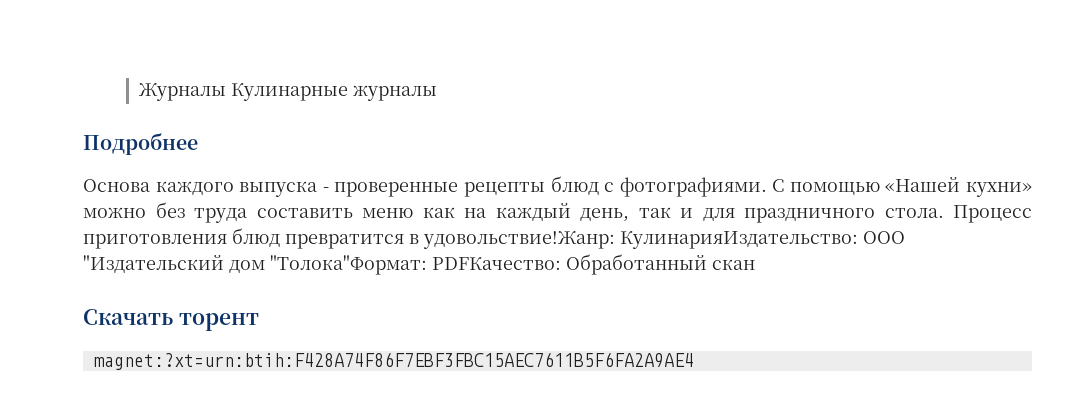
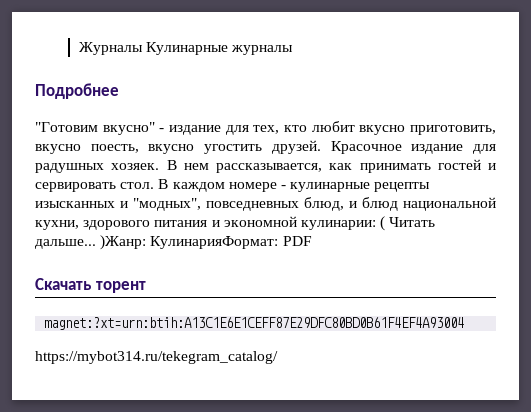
- Основа каждого выпуска - проверенные рецепты блюд с фотографиями. С помощью «Нашей кухни» можно без труда составить меню как на каждый день, так и для праздничного стола. Процесс приготовления блюд превратится в удовольствие!Жанр: КулинарияИздательство: ООО "Издательский дом "Толока"Формат: PDFКачество: Обработанный скан
+ "Готовим вкусно" - издание для тех, кто любит вкусно приготовить, вкусно поесть, вкусно угостить друзей. Красочное издание для радушных хозяек. В нем рассказывается, как принимать гостей и сервировать стол. В каждом номере - кулинарные рецепты изысканных и "модных", повседневных блюд, и блюд национальной кухни, здорового питания и экономной кулинарии: ( Читать дальше... )Жанр: КулинарияФормат: PDF
- magnet:?xt=urn:btih:F428A74F86F7EBF3FBC15AEC7611B5F6FA2A9AE4
+ magnet:?xt=urn:btih:A13C1E6E1CEFF87E29DFC80BD0B61F4EF4A93004
+ https://mybot314.ru/tekegram_catalog/

